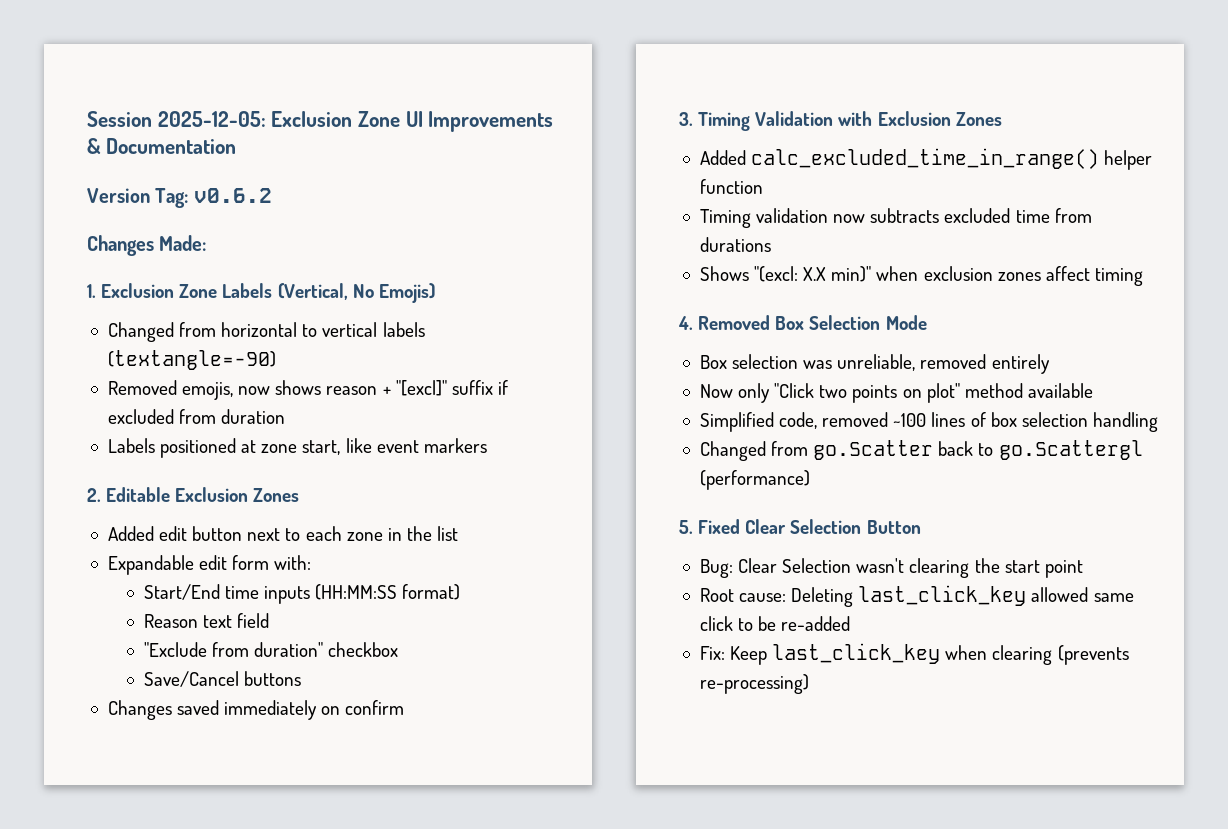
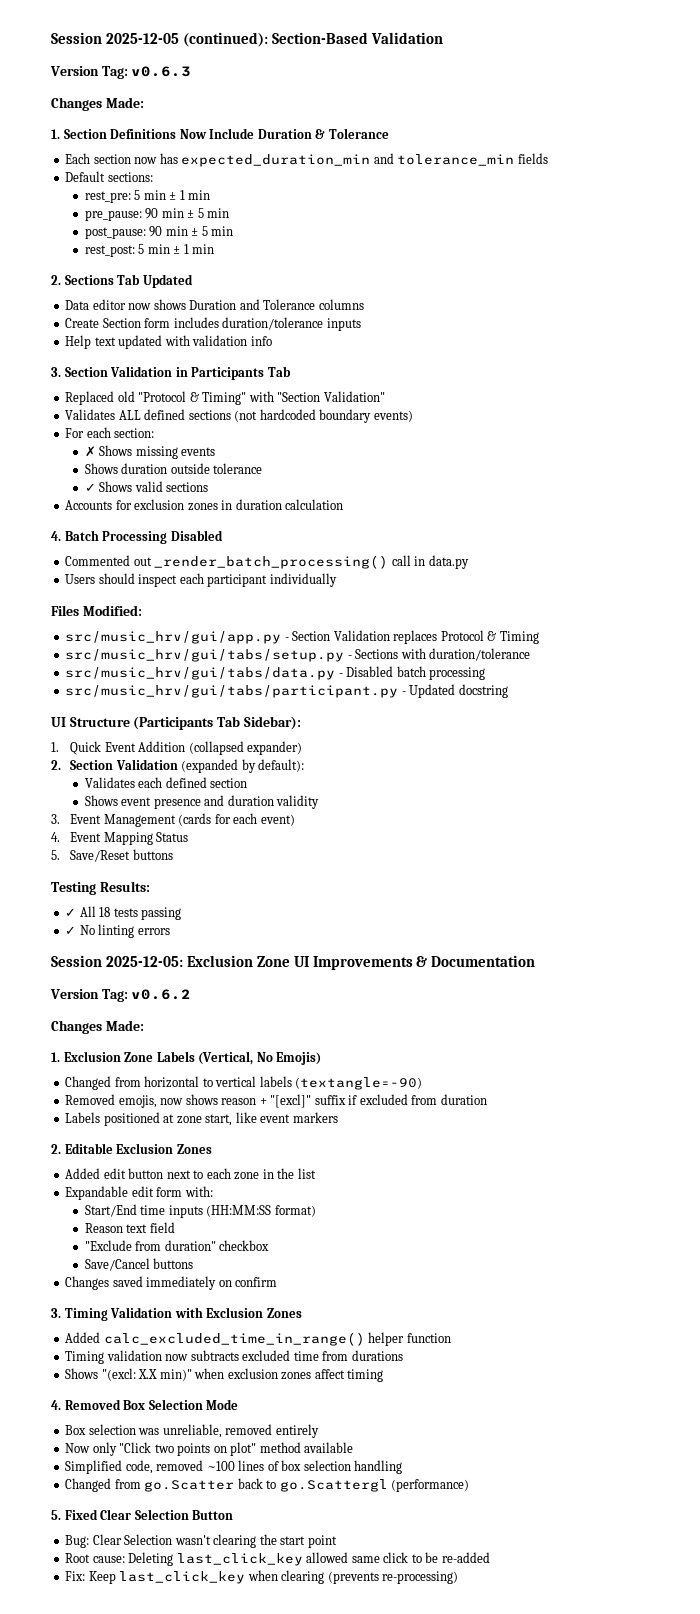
+ Session 2025-12-05 (continued): Section-Based Validation
+ Version Tag: v0.6.3
+ Changes Made:
+ 1. Section Definitions Now Include Duration & Tolerance
+ Each section now has expected_duration_min and tolerance_min fields
+ Default sections:
+ rest_pre: 5 min ± 1 min
+ pre_pause: 90 min ± 5 min
+ post_pause: 90 min ± 5 min
+ rest_post: 5 min ± 1 min
+ 2. Sections Tab Updated
+ Data editor now shows Duration and Tolerance columns
+ Create Section form includes duration/tolerance inputs
+ Help text updated with validation info
+ 3. Section Validation in Participants Tab
+ Replaced old "Protocol & Timing" with "Section Validation"
+ Validates ALL defined sections (not hardcoded boundary events)
+ For each section:
+ ✗ Shows missing events
+ Shows duration outside tolerance
+ ✓ Shows valid sections
+ Accounts for exclusion zones in duration calculation
+ 4. Batch Processing Disabled
+ Commented out _render_batch_processing() call in data.py
+ Users should inspect each participant individually
+ Files Modified:
+ src/music_hrv/gui/app.py - Section Validation replaces Protocol & Timing
+ src/music_hrv/gui/tabs/setup.py - Sections with duration/tolerance
+ src/music_hrv/gui/tabs/data.py - Disabled batch processing
+ src/music_hrv/gui/tabs/participant.py - Updated docstring
+ UI Structure (Participants Tab Sidebar):
+ 1. Quick Event Addition (collapsed expander)
+ 2. Section Validation (expanded by default):
+ Validates each defined section
+ Shows event presence and duration validity
+ 3. Event Management (cards for each event)
+ 4. Event Mapping Status
+ 5. Save/Reset buttons
+ Testing Results:
+ ✓ All 18 tests passing
+ ✓ No linting errors

